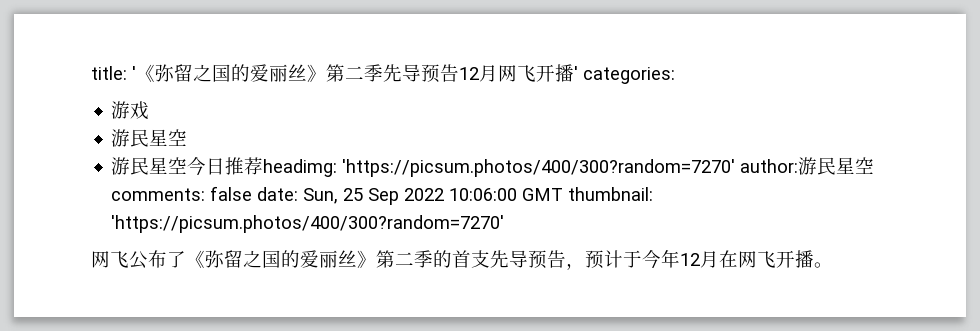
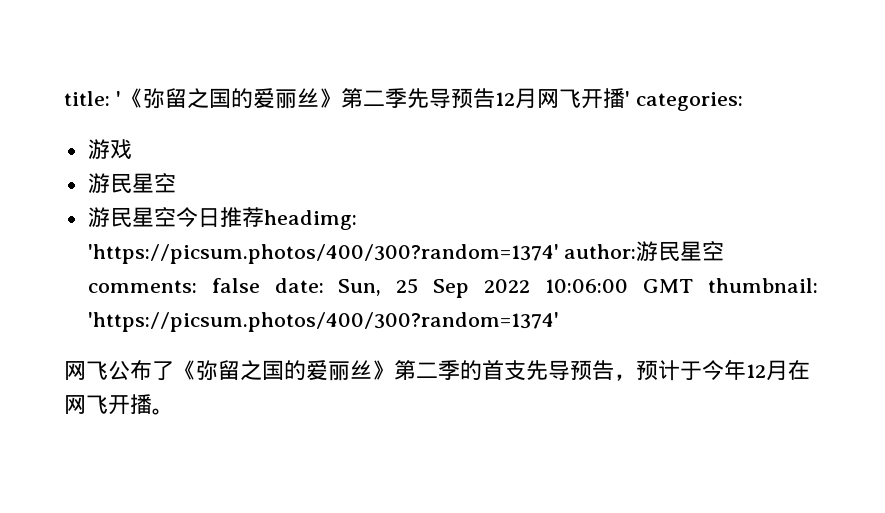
- 游民星空今日推荐headimg: 'https://picsum.photos/400/300?random=7270' author:游民星空comments: false date: Sun, 25 Sep 2022 10:06:00 GMT thumbnail: 'https://picsum.photos/400/300?random=7270'
+ 游民星空今日推荐headimg: 'https://picsum.photos/400/300?random=1374' author:游民星空comments: false date: Sun, 25 Sep 2022 10:06:00 GMT thumbnail: 'https://picsum.photos/400/300?random=1374'

